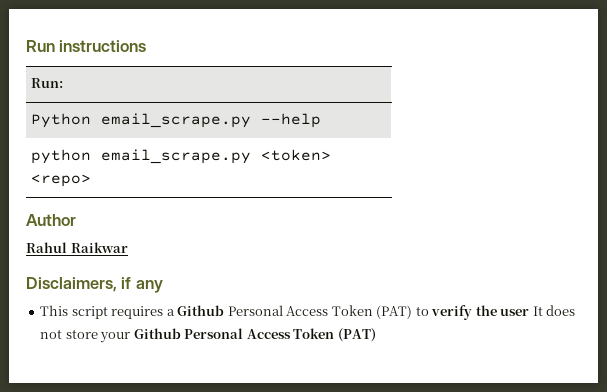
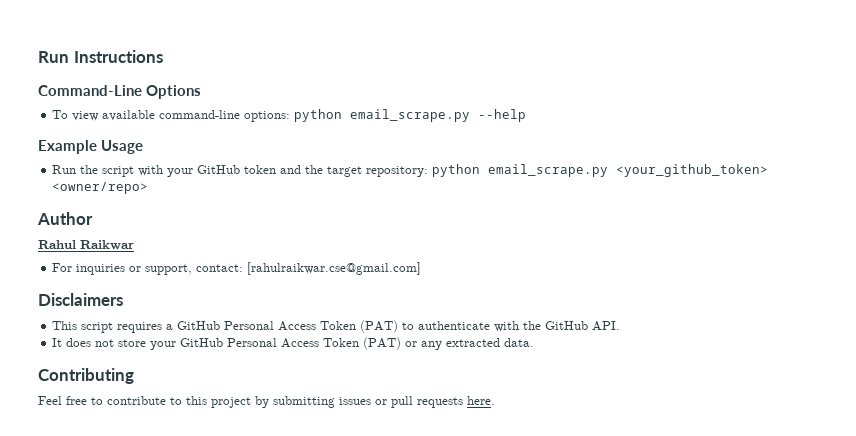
- Run instructions
- Run:
- Python email_scrape.py --help
- python email_scrape.py <token> <repo>
+ Run Instructions
+ Command-Line Options
+ To view available command-line options: python email_scrape.py --help
+ Example Usage
+ Run the script with your GitHub token and the target repository: python email_scrape.py <your_github_token> <owner/repo>
  Author
  Rahul Raikwar
- Disclaimers, if any
+ For inquiries or support, contact: [rahulraikwar.cse@gmail.com]
+ Disclaimers
- This script requires a Github Personal Access Token (PAT) to verify the user It does not store your Github Personal Access Token (PAT)
+ This script requires a GitHub Personal Access Token (PAT) to authenticate with the GitHub API.
+ It does not store your GitHub Personal Access Token (PAT) or any extracted data.
+ Contributing
+ Feel free to contribute to this project by submitting issues or pull requests here.

